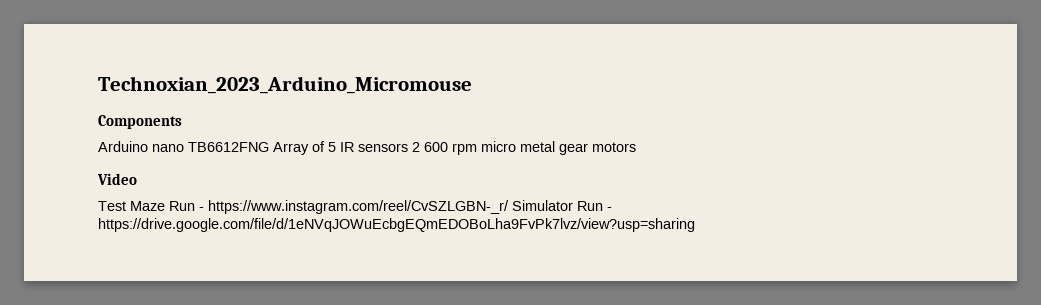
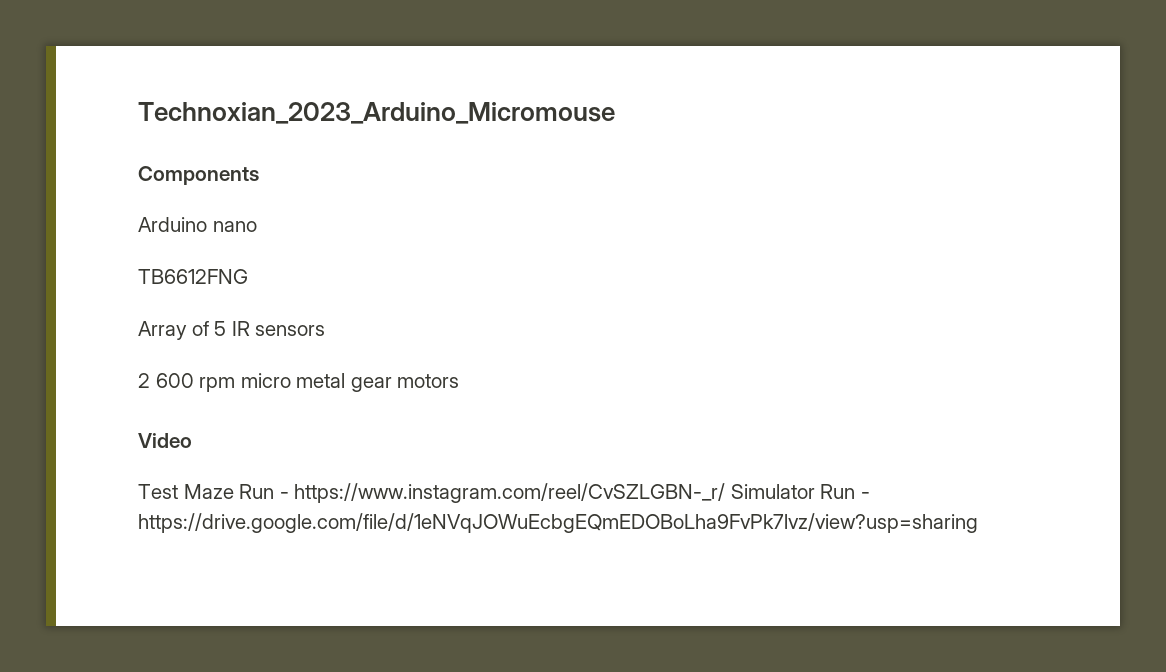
- Arduino nano TB6612FNG Array of 5 IR sensors 2 600 rpm micro metal gear motors
+ Arduino nano
+ TB6612FNG
+ Array of 5 IR sensors
+ 2 600 rpm micro metal gear motors

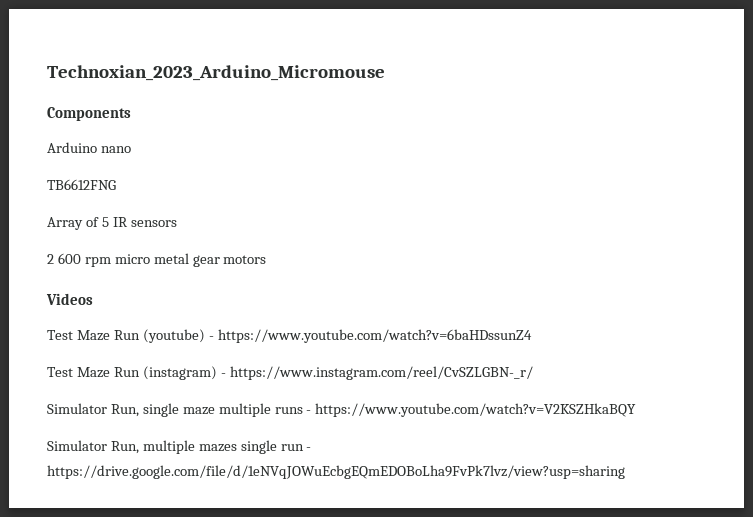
- Video
- Test Maze Run - https://www.instagram.com/reel/CvSZLGBN-_r/ Simulator Run - https://drive.google.com/file/d/1eNVqJOWuEcbgEQmEDOBoLha9FvPk7lvz/view?usp=sharing
+ Videos
+ Test Maze Run (youtube) - https://www.youtube.com/watch?v=6baHDssunZ4
+ Test Maze Run (instagram) - https://www.instagram.com/reel/CvSZLGBN-_r/
+ Simulator Run, single maze multiple runs - https://www.youtube.com/watch?v=V2KSZHkaBQY
+ Simulator Run, multiple mazes single run - https://drive.google.com/file/d/1eNVqJOWuEcbgEQmEDOBoLha9FvPk7lvz/view?usp=sharing

